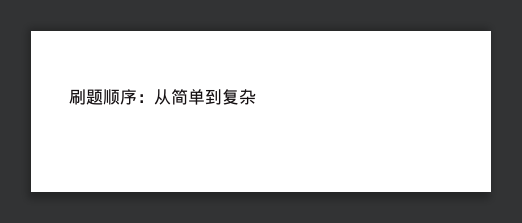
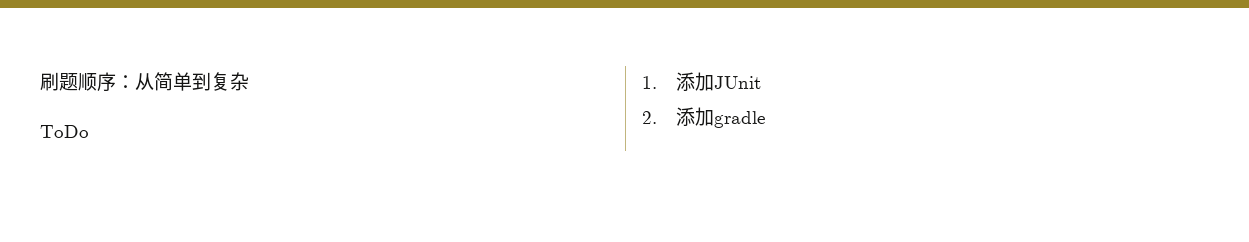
+ ToDo
+ 1.添加JUnit
+ 2.添加gradle

